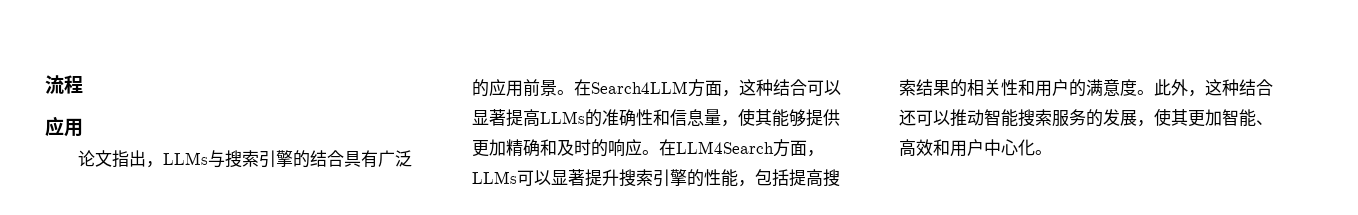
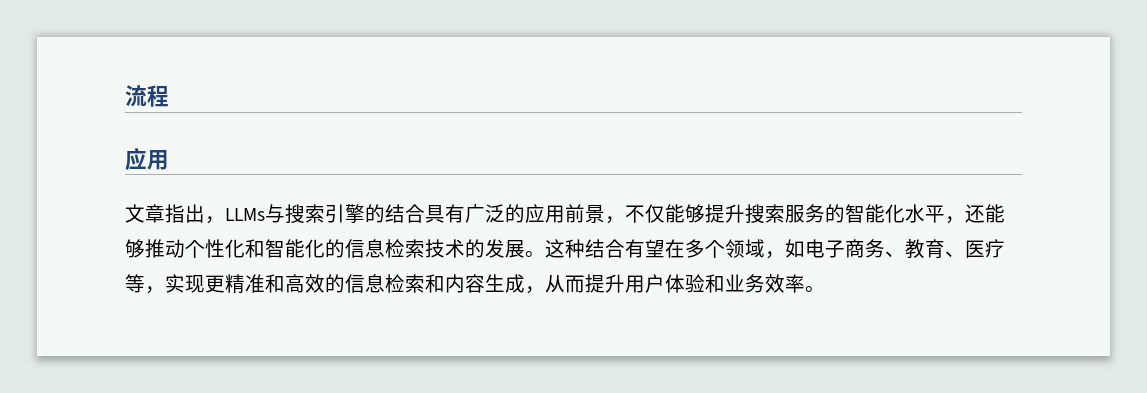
- 论文指出，LLMs与搜索引擎的结合具有广泛的应用前景。在Search4LLM方面，这种结合可以显著提高LLMs的准确性和信息量，使其能够提供更加精确和及时的响应。在LLM4Search方面，LLMs可以显著提升搜索引擎的性能，包括提高搜索结果的相关性和用户的满意度。此外，这种结合还可以推动智能搜索服务的发展，使其更加智能、高效和用户中心化。
+ 文章指出，LLMs与搜索引擎的结合具有广泛的应用前景，不仅能够提升搜索服务的智能化水平，还能够推动个性化和智能化的信息检索技术的发展。这种结合有望在多个领域，如电子商务、教育、医疗等，实现更精准和高效的信息检索和内容生成，从而提升用户体验和业务效率。

